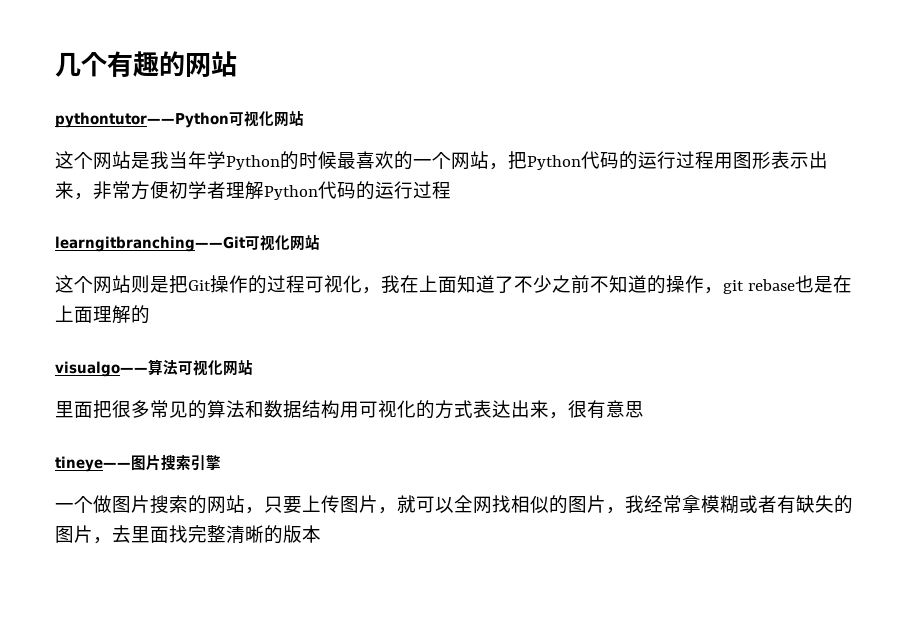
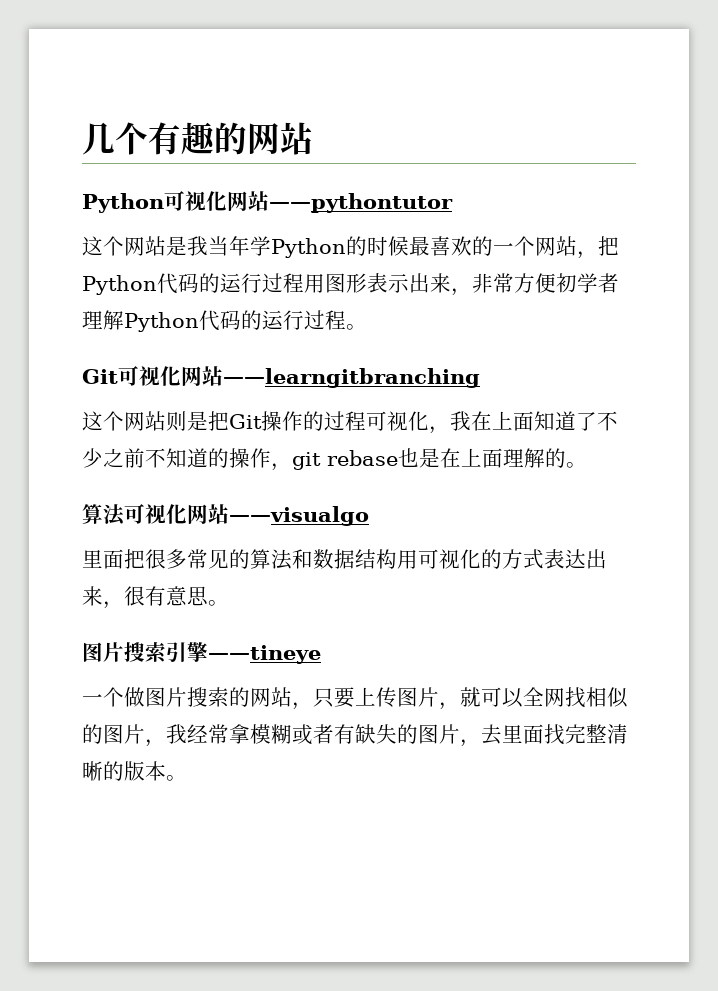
- pythontutor——Python可视化网站
+ Python可视化网站——pythontutor
- 这个网站是我当年学Python的时候最喜欢的一个网站，把Python代码的运行过程用图形表示出来，非常方便初学者理解Python代码的运行过程
- learngitbranching——Git可视化网站
+ 这个网站是我当年学Python的时候最喜欢的一个网站，把Python代码的运行过程用图形表示出来，非常方便初学者理解Python代码的运行过程。
+ Git可视化网站——learngitbranching
- 这个网站则是把Git操作的过程可视化，我在上面知道了不少之前不知道的操作，git rebase也是在上面理解的
- visualgo——算法可视化网站
+ 这个网站则是把Git操作的过程可视化，我在上面知道了不少之前不知道的操作，git rebase也是在上面理解的。
+ 算法可视化网站——visualgo
- 里面把很多常见的算法和数据结构用可视化的方式表达出来，很有意思
- tineye——图片搜索引擎
+ 里面把很多常见的算法和数据结构用可视化的方式表达出来，很有意思。
+ 图片搜索引擎——tineye
- 一个做图片搜索的网站，只要上传图片，就可以全网找相似的图片，我经常拿模糊或者有缺失的图片，去里面找完整清晰的版本
+ 一个做图片搜索的网站，只要上传图片，就可以全网找相似的图片，我经常拿模糊或者有缺失的图片，去里面找完整清晰的版本。

